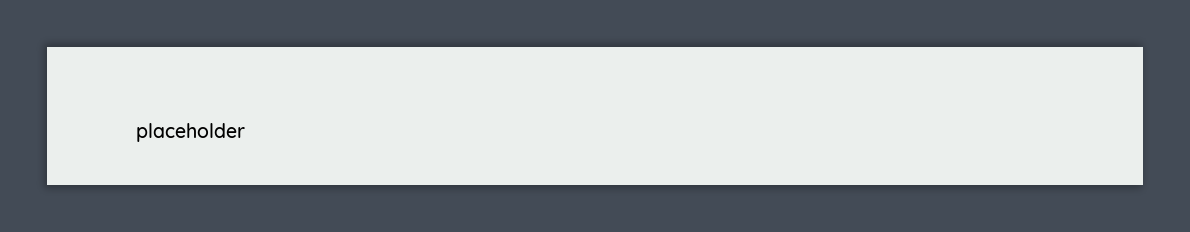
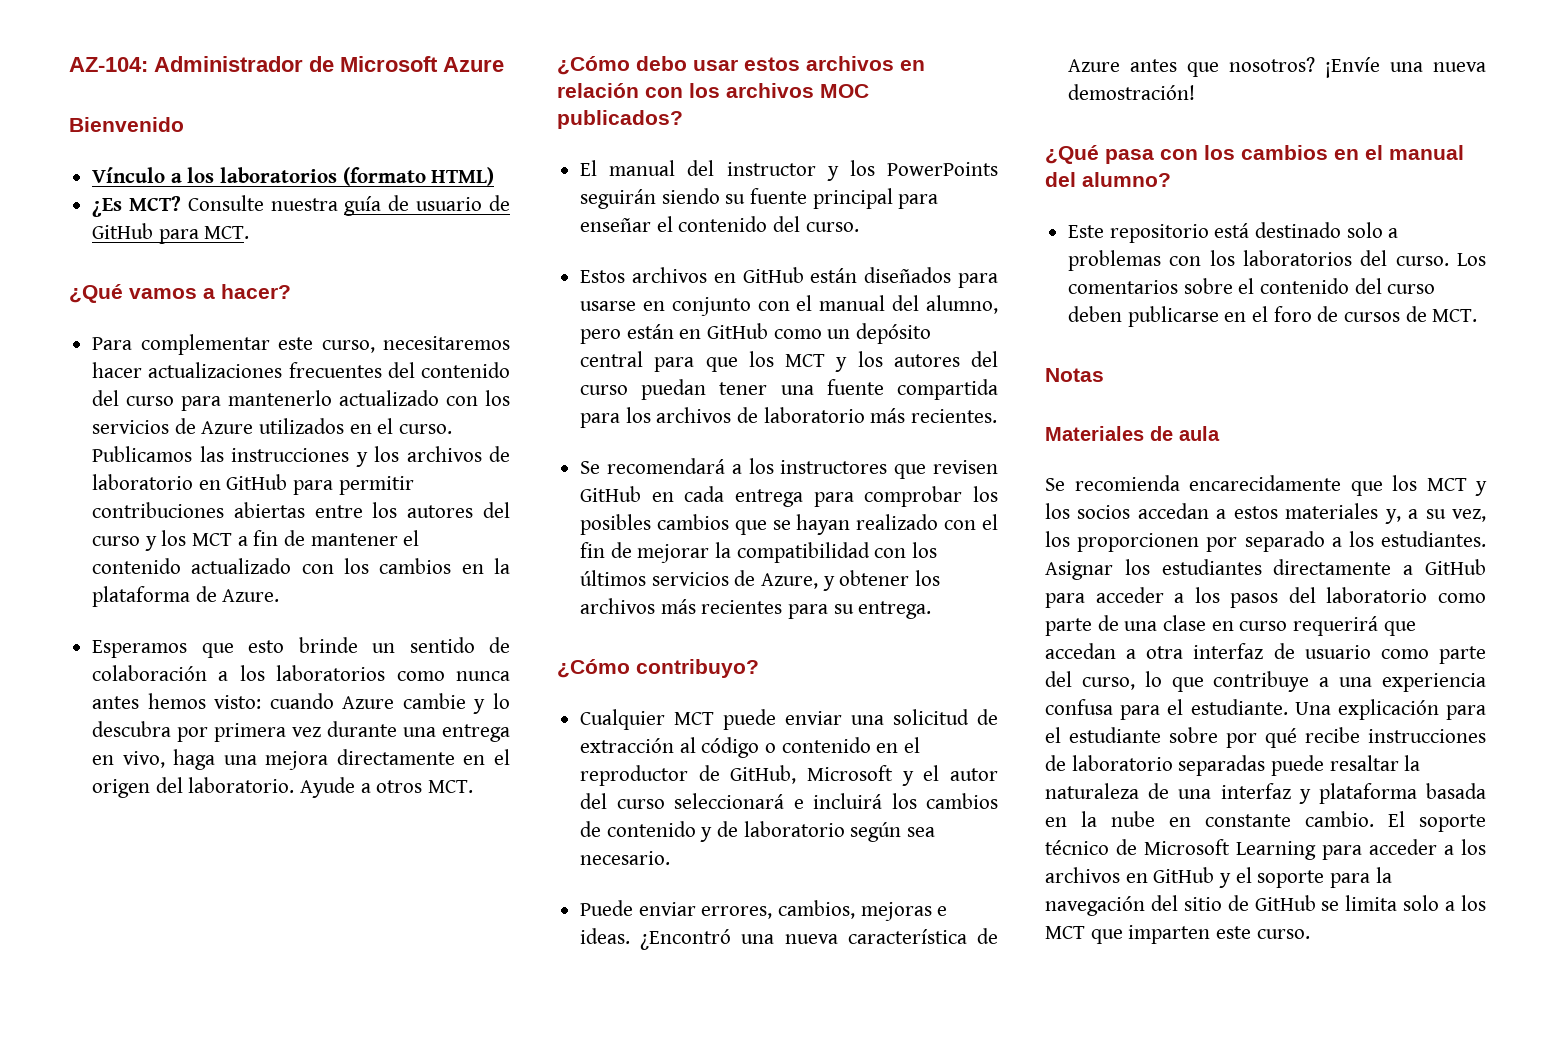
- placeholder
+ AZ-104: Administrador de Microsoft Azure
+ Bienvenido
+ Vínculo a los laboratorios (formato HTML)
+ ¿Es MCT? Consulte nuestra guía de usuario de GitHub para MCT.
+ ¿Qué vamos a hacer?
+ Para complementar este curso, necesitaremos hacer actualizaciones frecuentes del contenido del curso para mantenerlo actualizado con los servicios de Azure utilizados en el curso. Publicamos las instrucciones y los archivos de laboratorio en GitHub para permitir contribuciones abiertas entre los autores del curso y los MCT a fin de mantener el contenido actualizado con los cambios en la plataforma de Azure.
+ Esperamos que esto brinde un sentido de colaboración a los laboratorios como nunca antes hemos visto: cuando Azure cambie y lo descubra por primera vez durante una entrega en vivo, haga una mejora directamente en el origen del laboratorio. Ayude a otros MCT.
+ ¿Cómo debo usar estos archivos en relación con los archivos MOC publicados?
+ El manual del instructor y los PowerPoints seguirán siendo su fuente principal para enseñar el contenido del curso.
+ Estos archivos en GitHub están diseñados para usarse en conjunto con el manual del alumno, pero están en GitHub como un depósito central para que los MCT y los autores del curso puedan tener una fuente compartida para los archivos de laboratorio más recientes.
+ Se recomendará a los instructores que revisen GitHub en cada entrega para comprobar los posibles cambios que se hayan realizado con el fin de mejorar la compatibilidad con los últimos servicios de Azure, y obtener los archivos más recientes para su entrega.
+ ¿Cómo contribuyo?
+ Cualquier MCT puede enviar una solicitud de extracción al código o contenido en el reproductor de GitHub, Microsoft y el autor del curso seleccionará e incluirá los cambios de contenido y de laboratorio según sea necesario.
+ Puede enviar errores, cambios, mejoras e ideas. ¿Encontró una nueva característica de Azure antes que nosotros? ¡Envíe una nueva demostración!
+ ¿Qué pasa con los cambios en el manual del alumno?
+ Este repositorio está destinado solo a problemas con los laboratorios del curso. Los comentarios sobre el contenido del curso deben publicarse en el foro de cursos de MCT.
+ Notas
+ Materiales de aula
+ Se recomienda encarecidamente que los MCT y los socios accedan a estos materiales y, a su vez, los proporcionen por separado a los estudiantes. Asignar los estudiantes directamente a GitHub para acceder a los pasos del laboratorio como parte de una clase en curso requerirá que accedan a otra interfaz de usuario como parte del curso, lo que contribuye a una experiencia confusa para el estudiante. Una explicación para el estudiante sobre por qué recibe instrucciones de laboratorio separadas puede resaltar la naturaleza de una interfaz y plataforma basada en la nube en constante cambio. El soporte técnico de Microsoft Learning para acceder a los archivos en GitHub y el soporte para la navegación del sitio de GitHub se limita solo a los MCT que imparten este curso.

